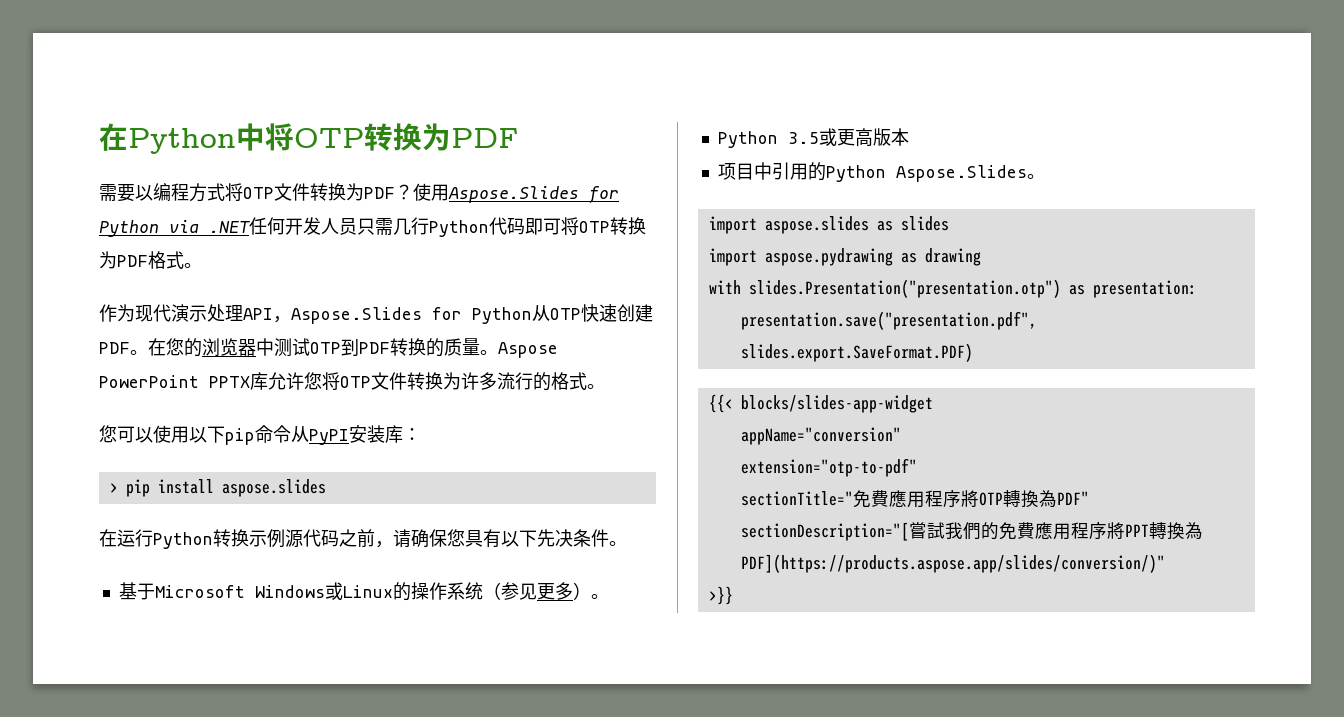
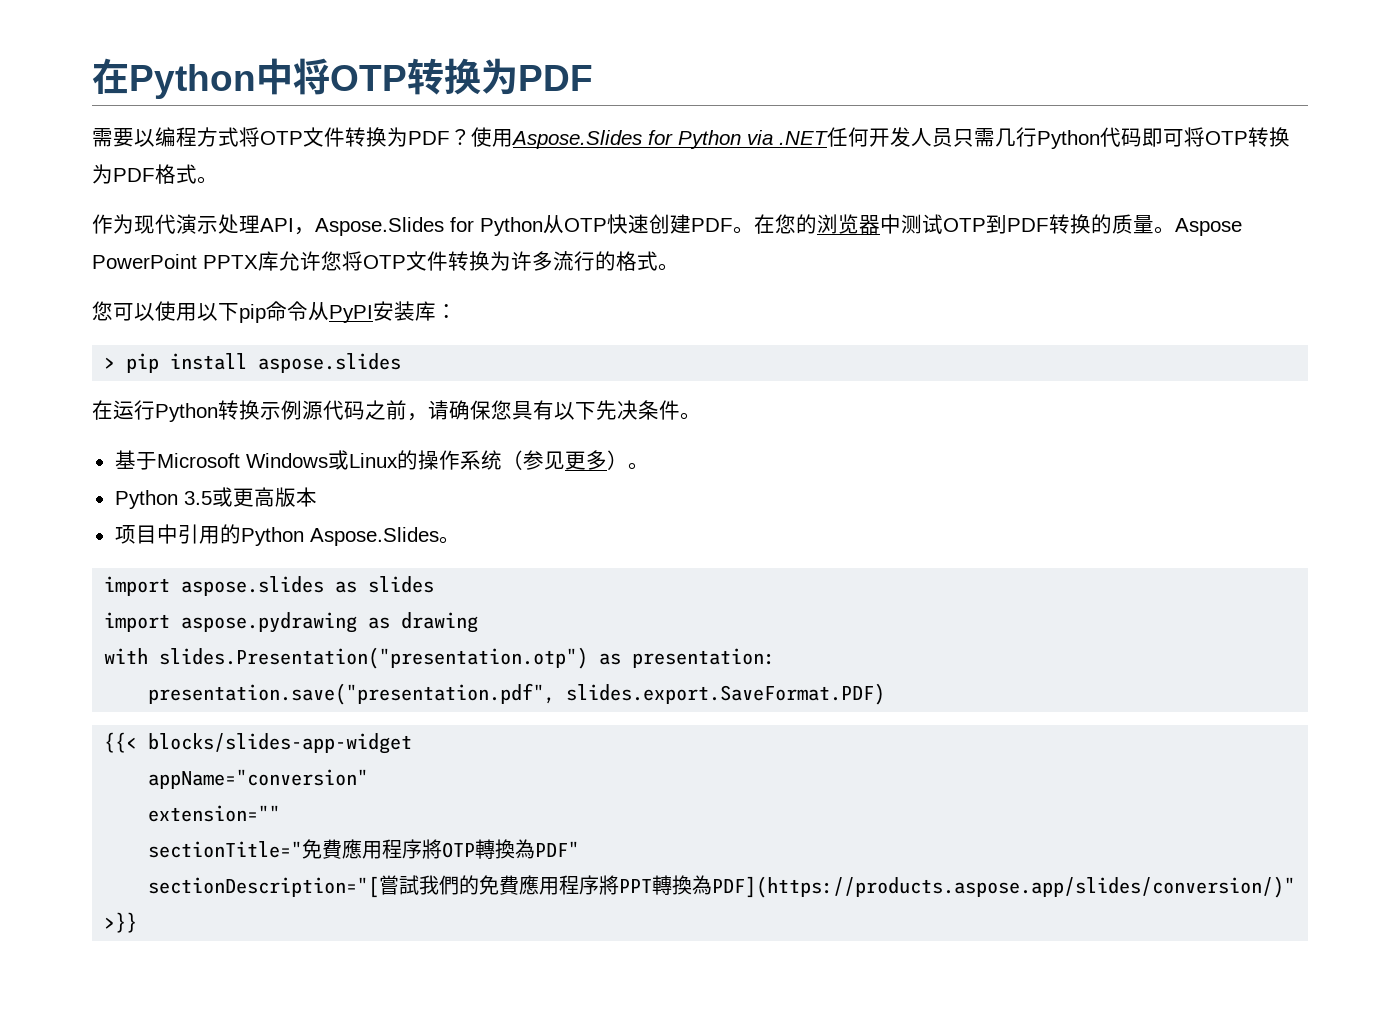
- extension="otp-to-pdf"
+ extension=""

